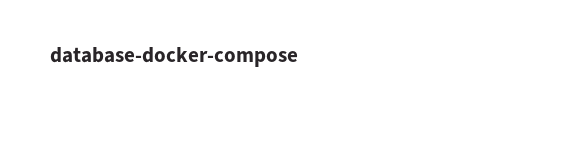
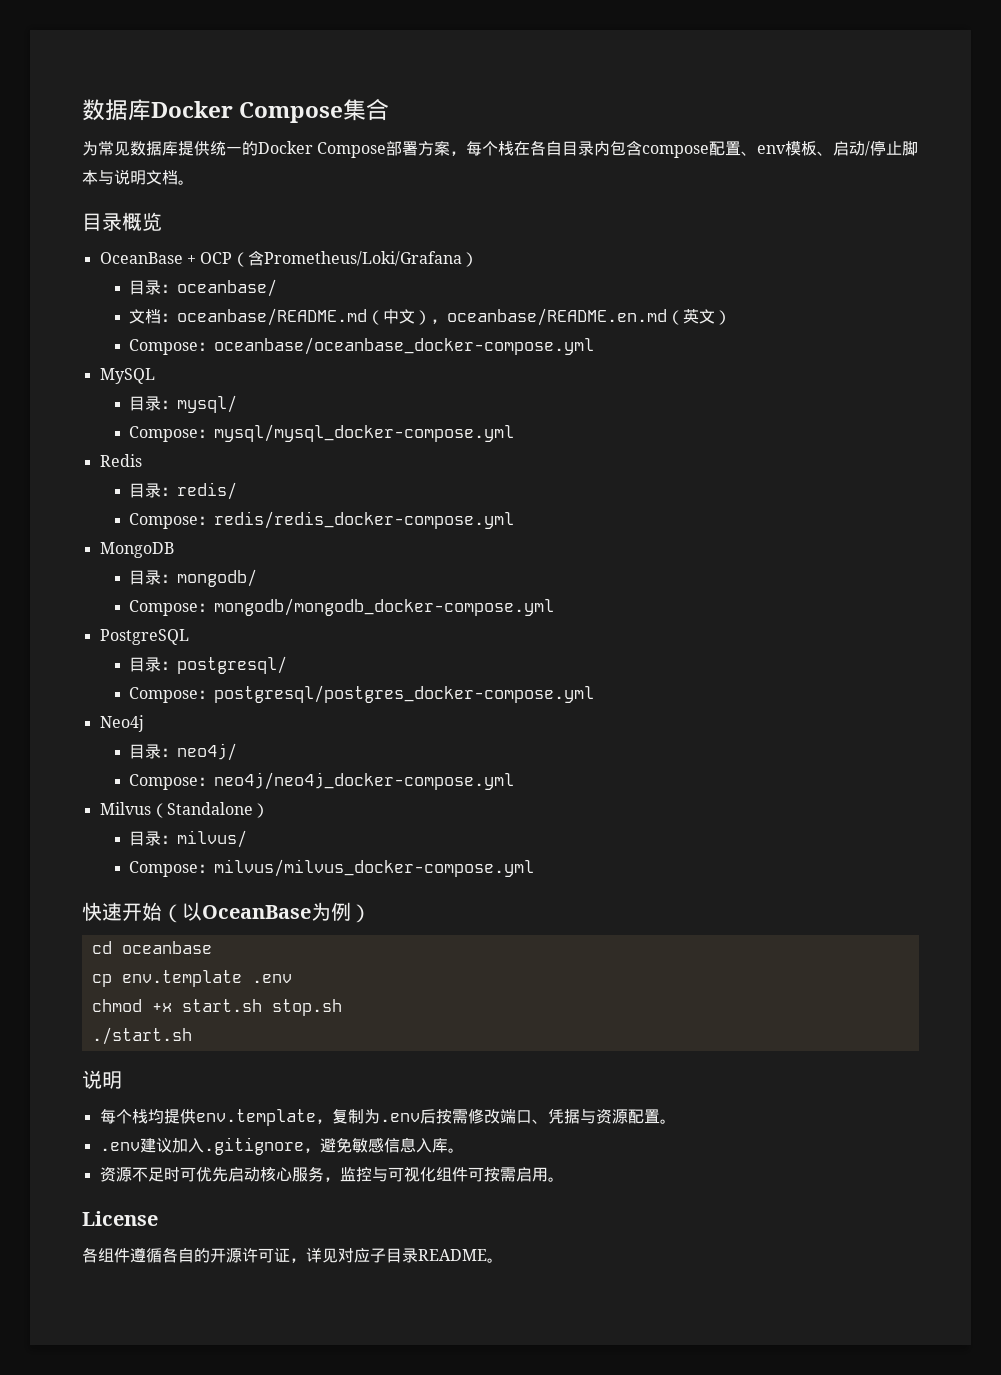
- database-docker-compose
+ 数据库Docker Compose集合
+ 为常见数据库提供统一的Docker Compose部署方案，每个栈在各自目录内包含compose配置、env模板、启动/停止脚本与说明文档。
+ 目录概览
+ OceanBase + OCP（含Prometheus/Loki/Grafana）
+ 目录：oceanbase/
+ 文档：oceanbase/README.md（中文），oceanbase/README.en.md（英文）
+ Compose：oceanbase/oceanbase_docker-compose.yml
+ MySQL
+ 目录：mysql/
+ Compose：mysql/mysql_docker-compose.yml
+ Redis
+ 目录：redis/
+ Compose：redis/redis_docker-compose.yml
+ MongoDB
+ 目录：mongodb/
+ Compose：mongodb/mongodb_docker-compose.yml
+ PostgreSQL
+ 目录：postgresql/
+ Compose：postgresql/postgres_docker-compose.yml
+ Neo4j
+ 目录：neo4j/
+ Compose：neo4j/neo4j_docker-compose.yml
+ Milvus（Standalone）
+ 目录：milvus/
+ Compose：milvus/milvus_docker-compose.yml
+ 快速开始（以OceanBase为例）
+ cd oceanbase
+ cp env.template .env
+ chmod +x start.sh stop.sh
+ ./start.sh
+ 说明
+ 每个栈均提供env.template，复制为.env后按需修改端口、凭据与资源配置。
+ .env建议加入.gitignore，避免敏感信息入库。
+ 资源不足时可优先启动核心服务，监控与可视化组件可按需启用。
+ License
+ 各组件遵循各自的开源许可证，详见对应子目录README。

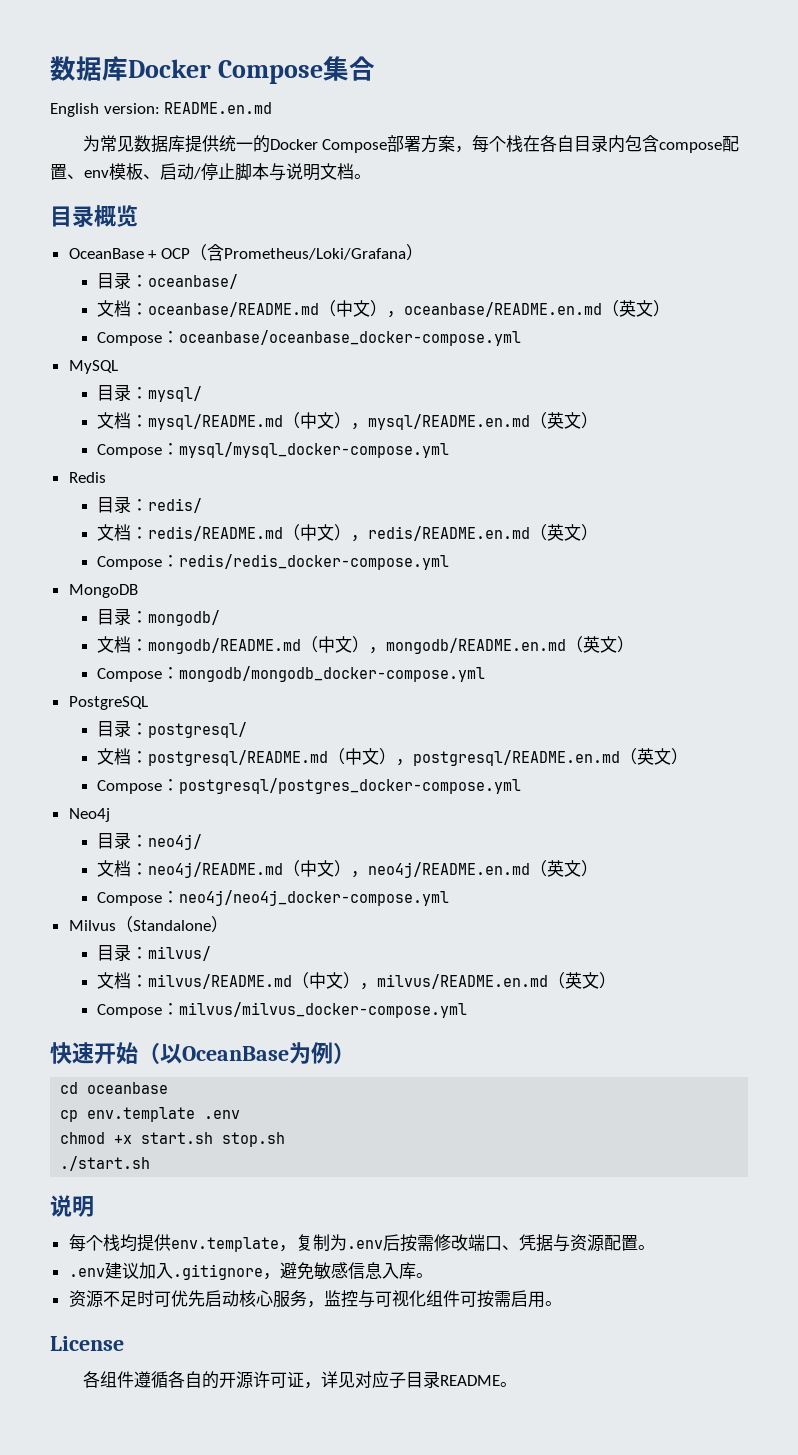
+ English version: README.en.md
+ 文档：mysql/README.md（中文），mysql/README.en.md（英文）
+ 文档：redis/README.md（中文），redis/README.en.md（英文）
+ 文档：mongodb/README.md（中文），mongodb/README.en.md（英文）
+ 文档：postgresql/README.md（中文），postgresql/README.en.md（英文）
+ 文档：neo4j/README.md（中文），neo4j/README.en.md（英文）
+ 文档：milvus/README.md（中文），milvus/README.en.md（英文）

